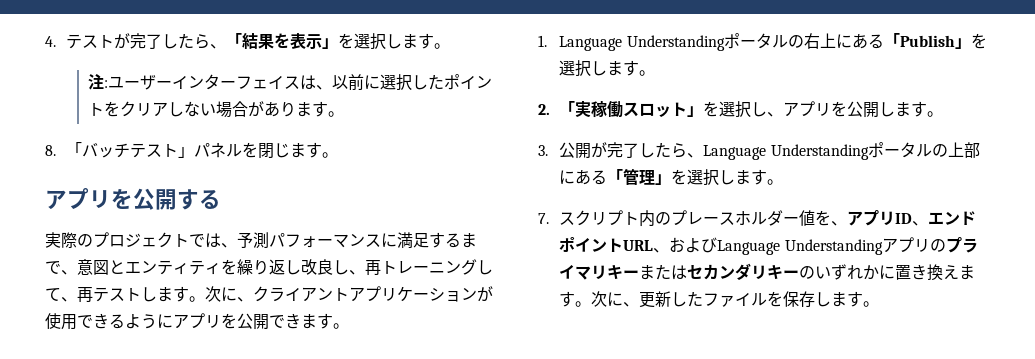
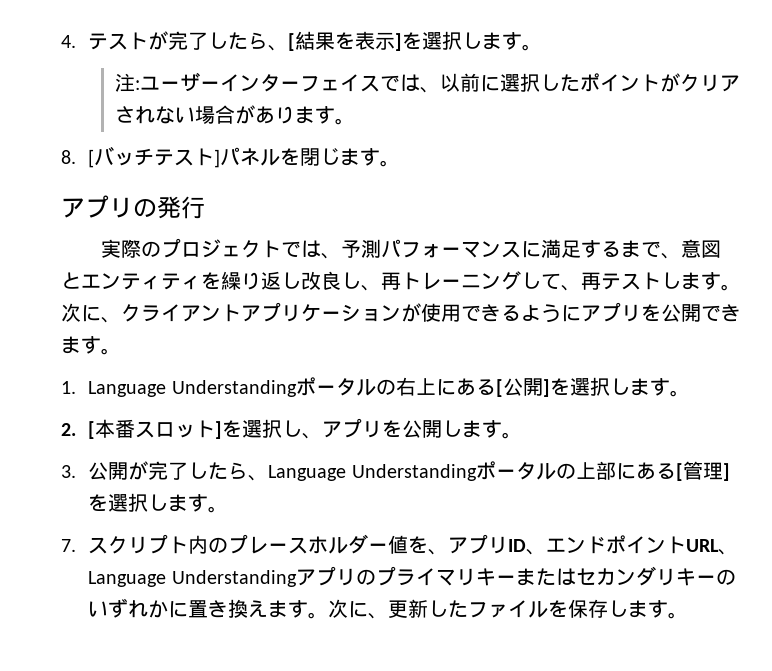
- 4.テストが完了したら、「結果を表示」を選択します。
+ 4.テストが完了したら、[結果を表示]を選択します。
- 注:ユーザーインターフェイスは、以前に選択したポイントをクリアしない場合があります。
+ 注:ユーザーインターフェイスでは、以前に選択したポイントがクリアされない場合があります。
- 8.「バッチテスト」パネルを閉じます。
+ 8. [バッチテスト]パネルを閉じます。
- アプリを公開する
+ アプリの発行
- 1. Language Understandingポータルの右上にある「Publish」を選択します。
+ 1. Language Understandingポータルの右上にある[公開]を選択します。
- 2.「実稼働スロット」を選択し、アプリを公開します。
+ 2. [本番スロット]を選択し、アプリを公開します。
- 3.公開が完了したら、Language Understandingポータルの上部にある「管理」を選択します。
+ 3.公開が完了したら、Language Understandingポータルの上部にある[管理]を選択します。
- 7.スクリプト内のプレースホルダー値を、アプリID、エンドポイントURL、およびLanguage Understandingアプリのプライマリキーまたはセカンダリキーのいずれかに置き換えます。
+ 7.スクリプト内のプレースホルダー値を、アプリID、エンドポイントURL、Language Understandingアプリのプライマリキーまたはセカンダリキーのいずれかに置き換えます。

